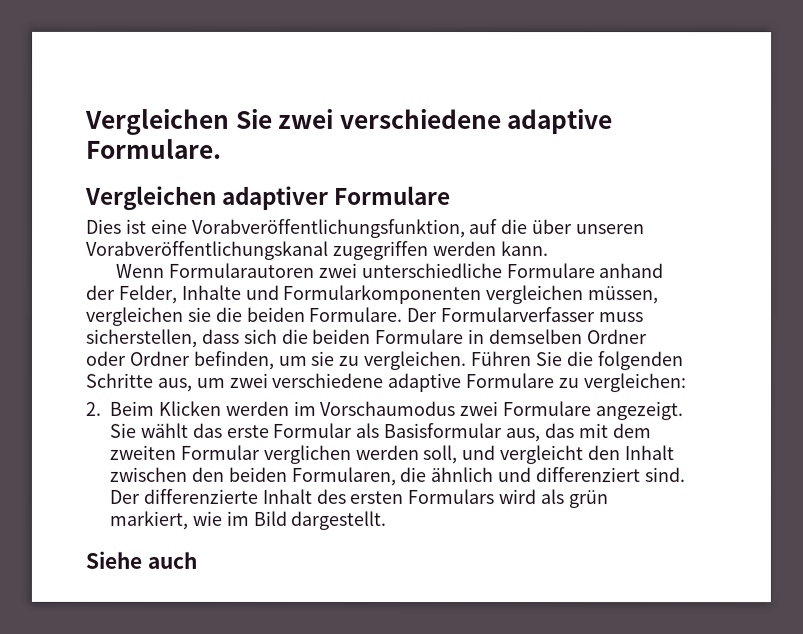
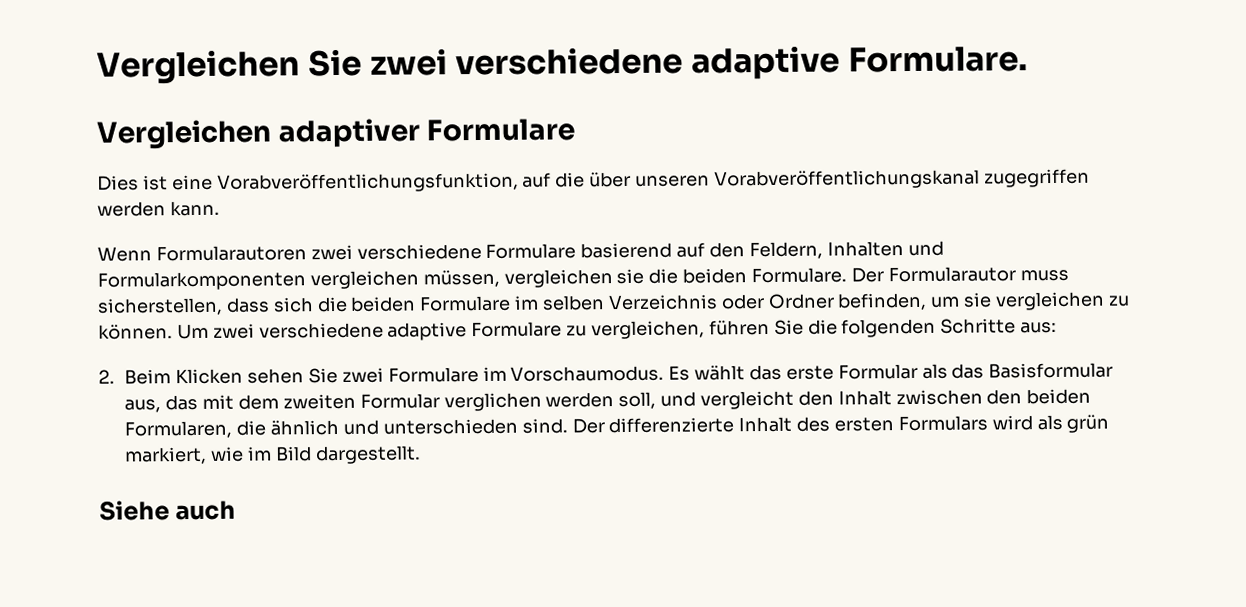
- Wenn Formularautoren zwei unterschiedliche Formulare anhand der Felder, Inhalte und Formularkomponenten vergleichen müssen, vergleichen sie die beiden Formulare.
+ Wenn Formularautoren zwei verschiedene Formulare basierend auf den Feldern, Inhalten und Formularkomponenten vergleichen müssen, vergleichen sie die beiden Formulare.
- Der Formularverfasser muss sicherstellen, dass sich die beiden Formulare in demselben Ordner oder Ordner befinden, um sie zu vergleichen. Führen Sie die folgenden Schritte aus, um zwei verschiedene adaptive Formulare zu vergleichen:
- 2. Beim Klicken werden im Vorschaumodus zwei Formulare angezeigt. Sie wählt das erste Formular als Basisformular aus, das mit dem zweiten Formular verglichen werden soll, und vergleicht den Inhalt zwischen den beiden Formularen, die ähnlich und differenziert sind.
+ Der Formularautor muss sicherstellen, dass sich die beiden Formulare im selben Verzeichnis oder Ordner befinden, um sie vergleichen zu können. Um zwei verschiedene adaptive Formulare zu vergleichen, führen Sie die folgenden Schritte aus:
+ 2. Beim Klicken sehen Sie zwei Formulare im Vorschaumodus. Es wählt das erste Formular als das Basisformular aus, das mit dem zweiten Formular verglichen werden soll, und vergleicht den Inhalt zwischen den beiden Formularen, die ähnlich und unterschieden sind.

